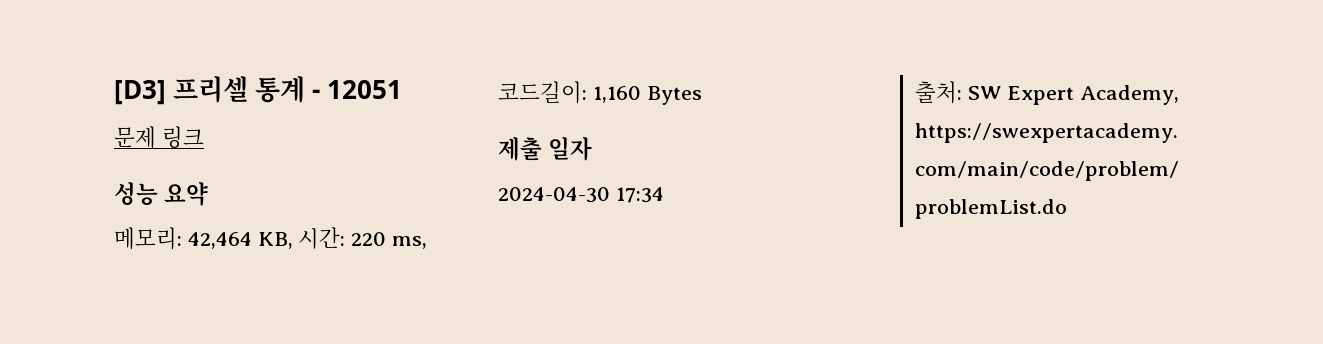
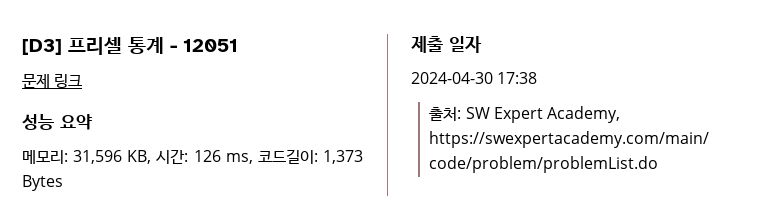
- 메모리: 42,464 KB, 시간: 220 ms, 코드길이: 1,160 Bytes
+ 메모리: 31,596 KB, 시간: 126 ms, 코드길이: 1,373 Bytes
- 2024-04-30 17:34
+ 2024-04-30 17:38

